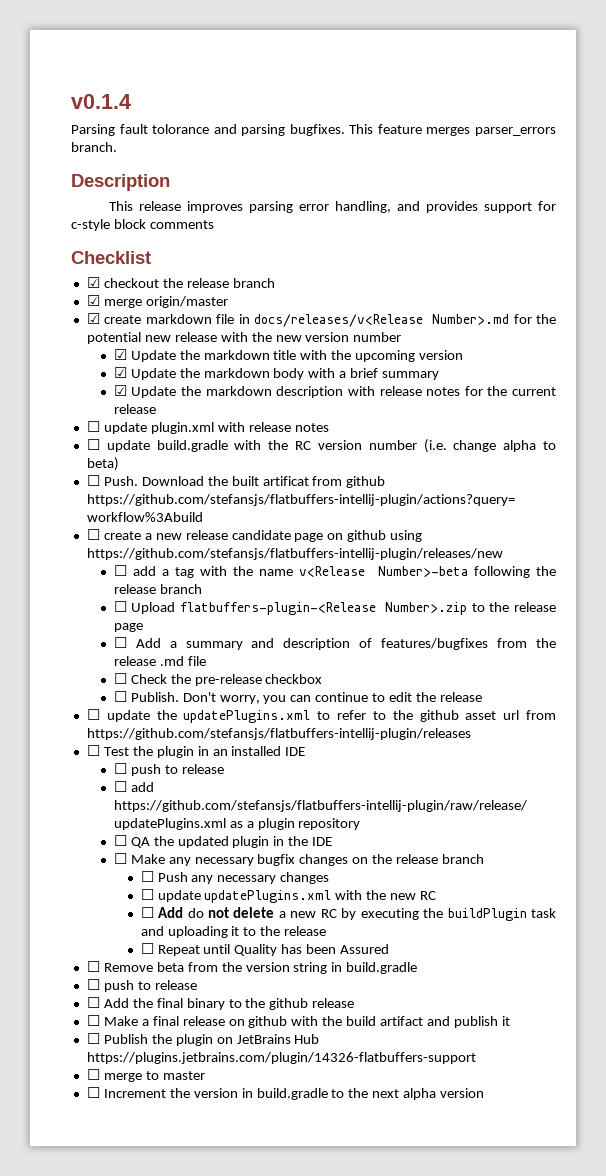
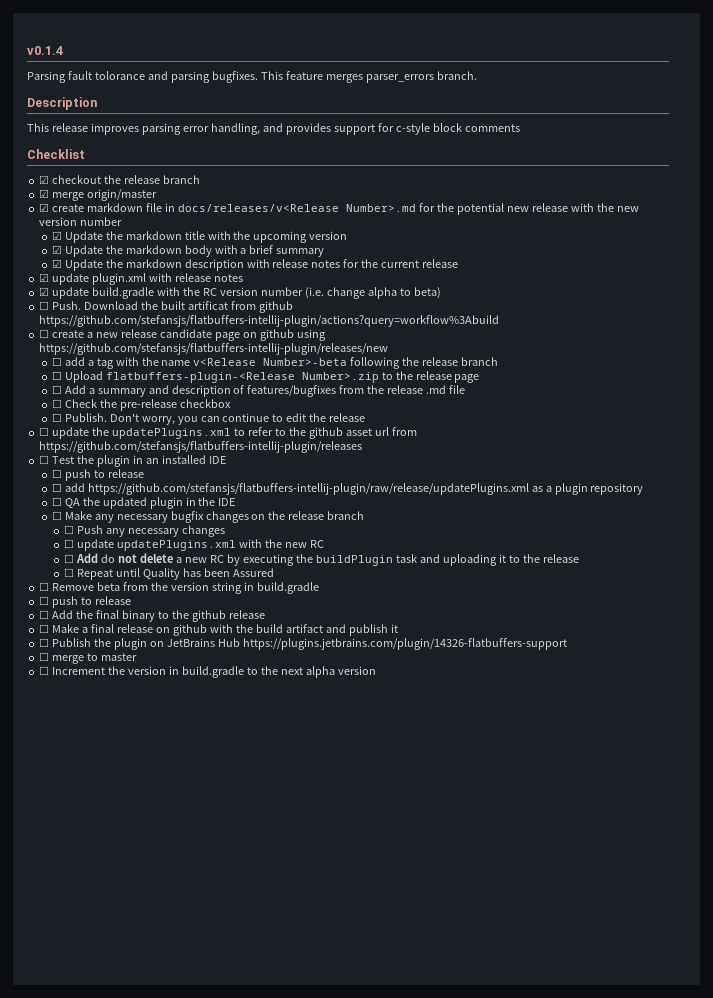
- ☐ update plugin.xml with release notes
+ ☑ update plugin.xml with release notes
- ☐ update build.gradle with the RC version number (i.e. change alpha to beta)
+ ☑ update build.gradle with the RC version number (i.e. change alpha to beta)

